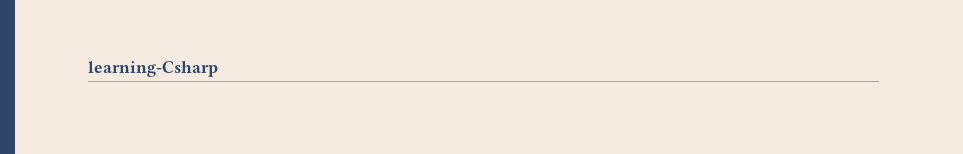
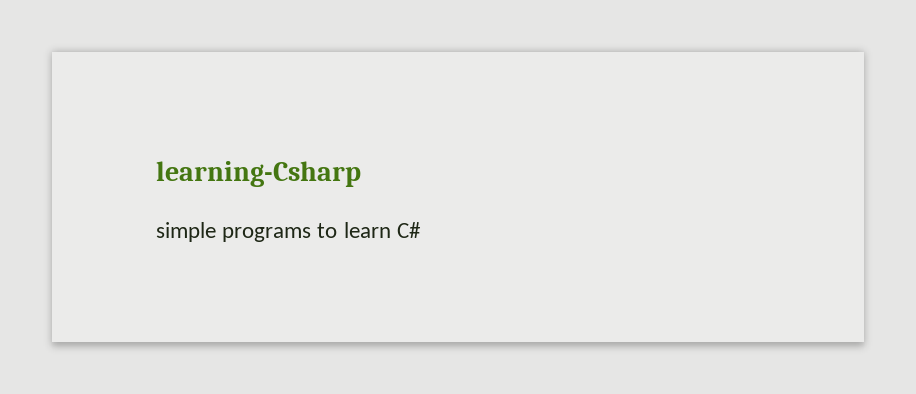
+ simple programs to learn C#

